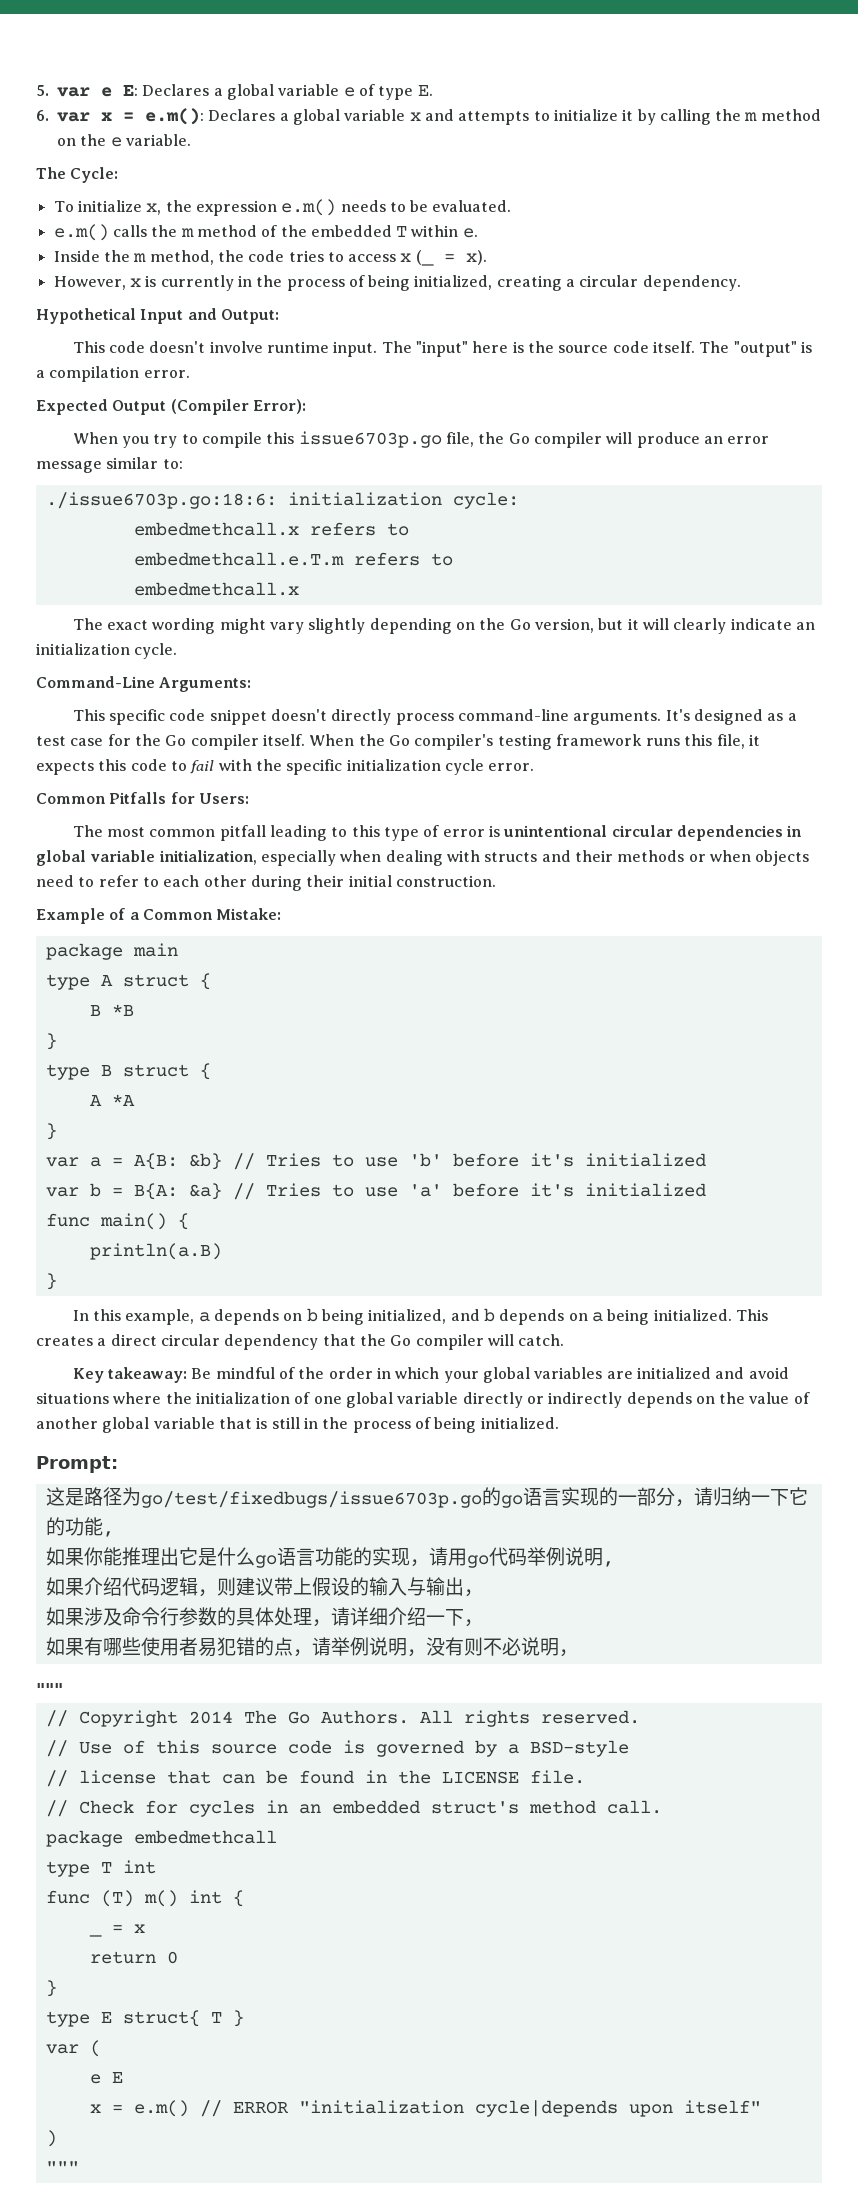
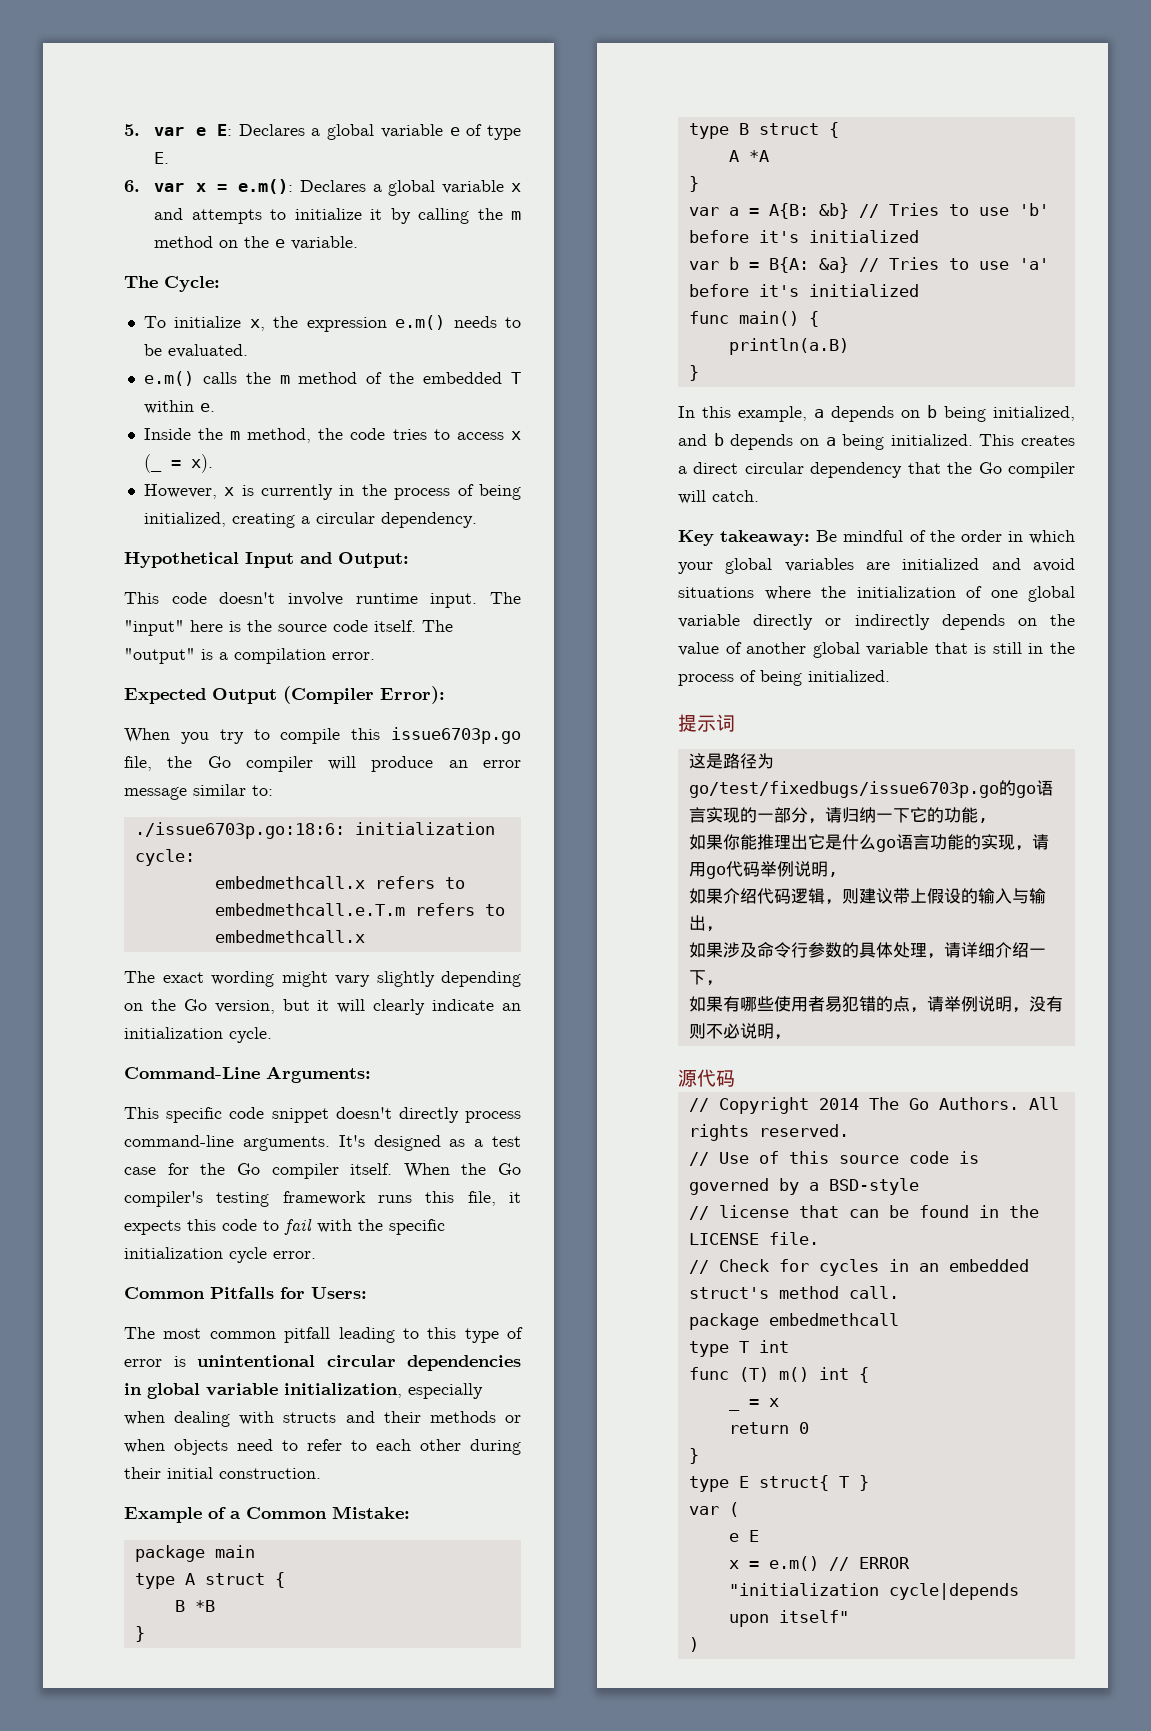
- Prompt:
+ 提示词
  如果有哪些使用者易犯错的点，请举例说明，没有则不必说明，
- """
+ 源代码
  )
- """

